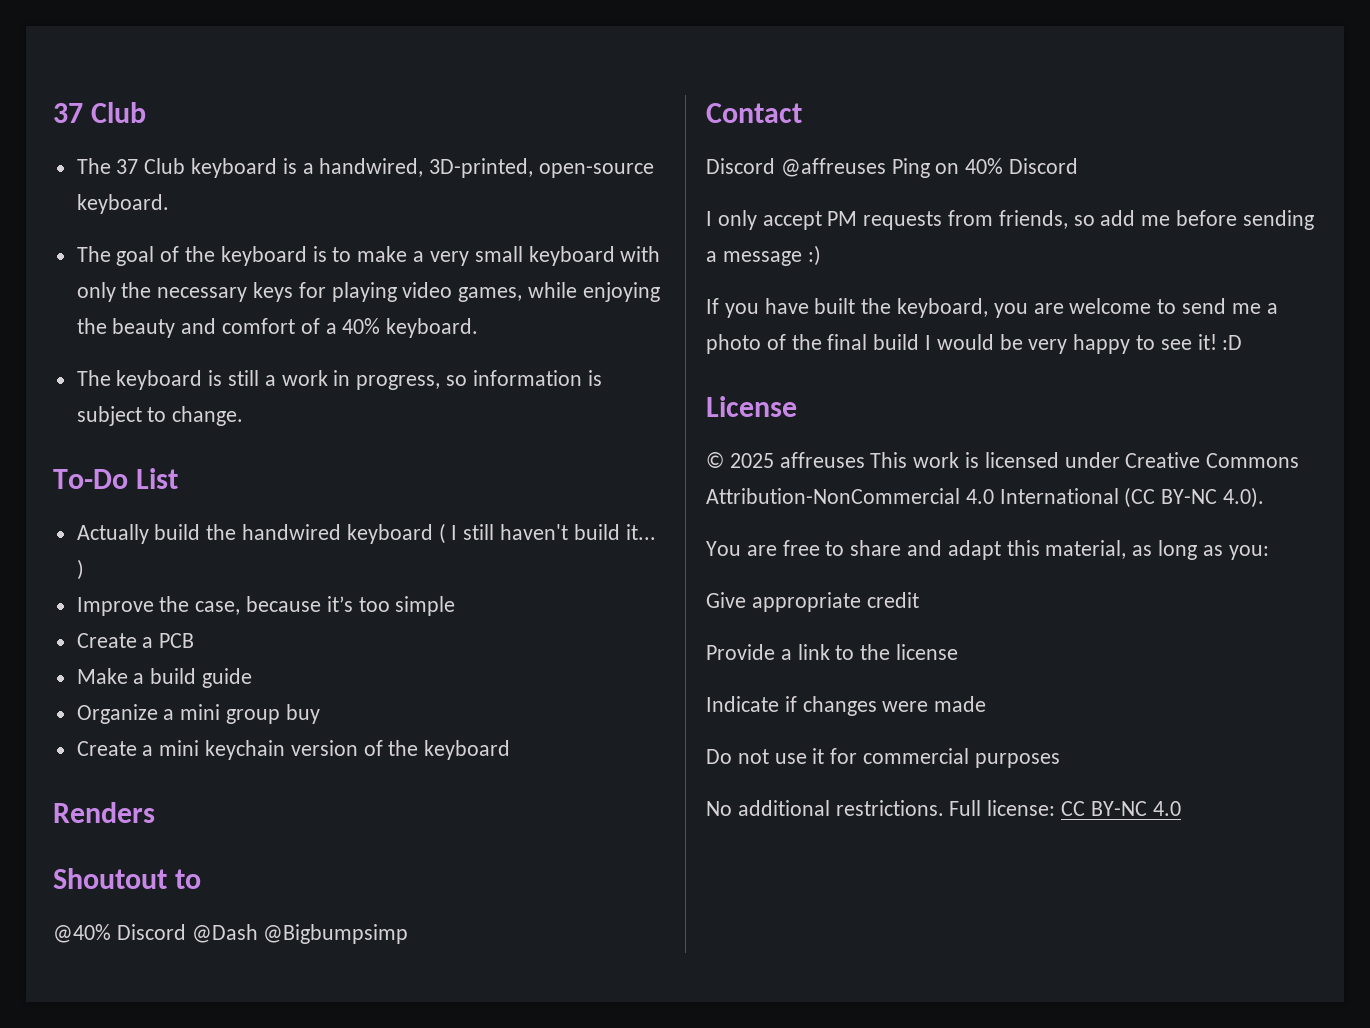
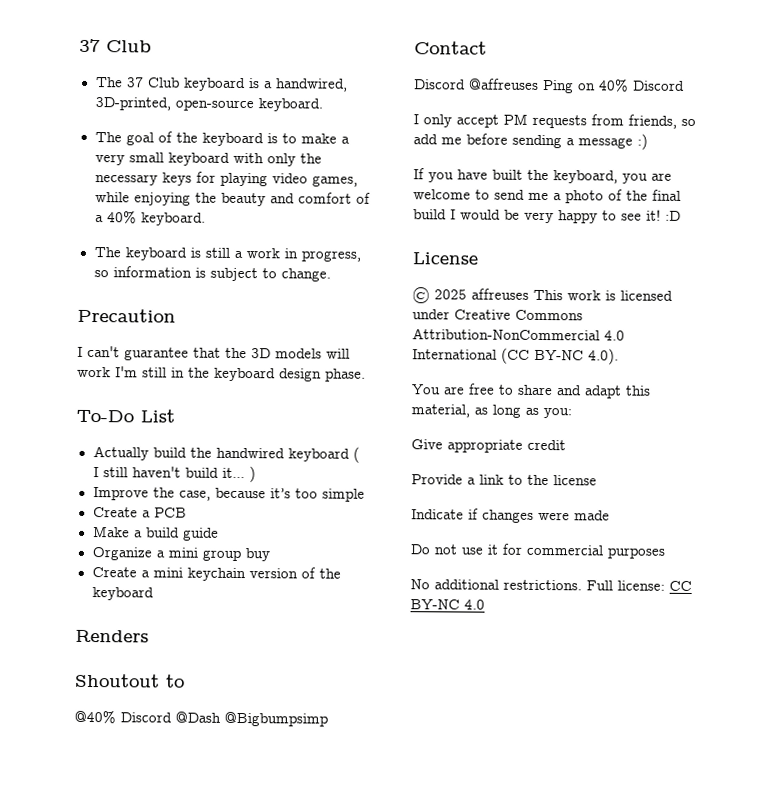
+ Precaution
+ I can't guarantee that the 3D models will work I'm still in the keyboard design phase.

